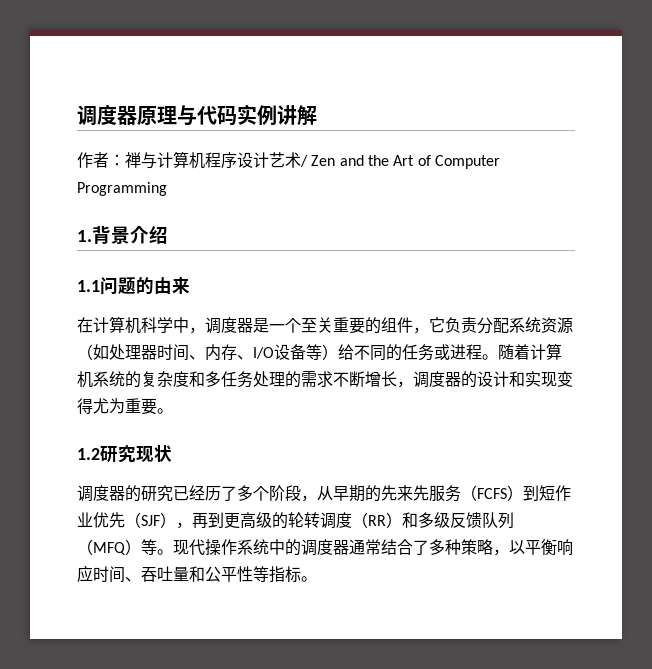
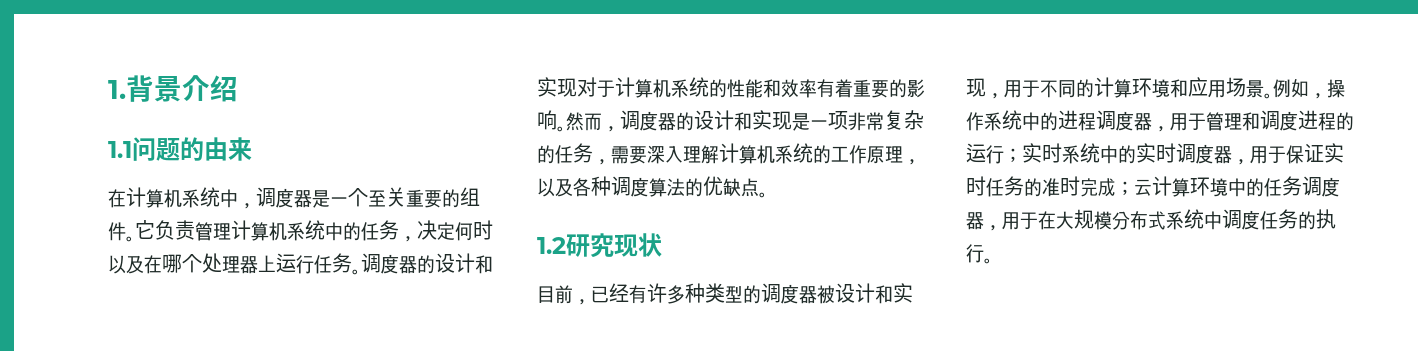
- 调度器原理与代码实例讲解
- 作者：禅与计算机程序设计艺术/ Zen and the Art of Computer Programming
- 在计算机科学中，调度器是一个至关重要的组件，它负责分配系统资源（如处理器时间、内存、I/O设备等）给不同的任务或进程。随着计算机系统的复杂度和多任务处理的需求不断增长，调度器的设计和实现变得尤为重要。
+ 在计算机系统中，调度器是一个至关重要的组件。它负责管理计算机系统中的任务，决定何时以及在哪个处理器上运行任务。调度器的设计和实现对于计算机系统的性能和效率有着重要的影响。然而，调度器的设计和实现是一项非常复杂的任务，需要深入理解计算机系统的工作原理，以及各种调度算法的优缺点。
  1.2研究现状
- 调度器的研究已经历了多个阶段，从早期的先来先服务（FCFS）到短作业优先（SJF），再到更高级的轮转调度（RR）和多级反馈队列（MFQ）等。现代操作系统中的调度器通常结合了多种策略，以平衡响应时间、吞吐量和公平性等指标。
+ 目前，已经有许多种类型的调度器被设计和实现，用于不同的计算环境和应用场景。例如，操作系统中的进程调度器，用于管理和调度进程的运行；实时系统中的实时调度器，用于保证实时任务的准时完成；云计算环境中的任务调度器，用于在大规模分布式系统中调度任务的执行。

